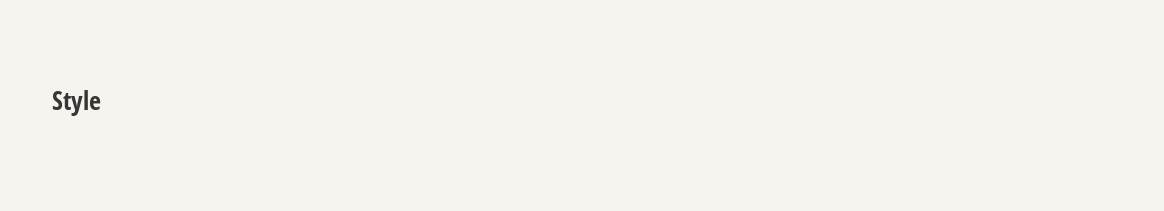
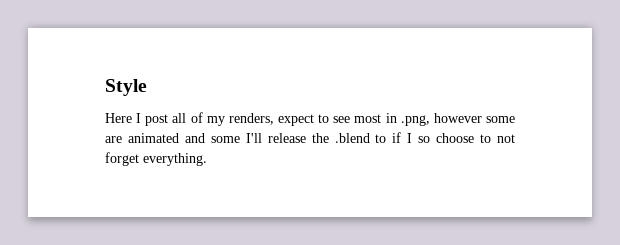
+ Here I post all of my renders, expect to see most in .png, however some are animated and some I'll release the .blend to if I so choose to not forget everything.

